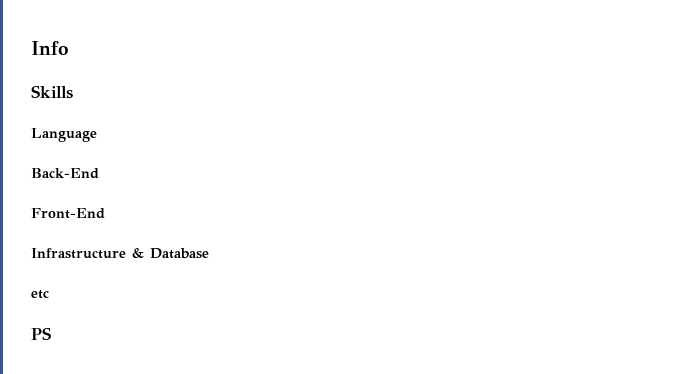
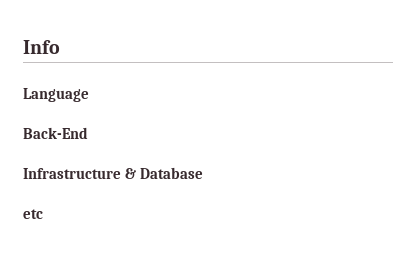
- Skills
- Front-End
- PS

